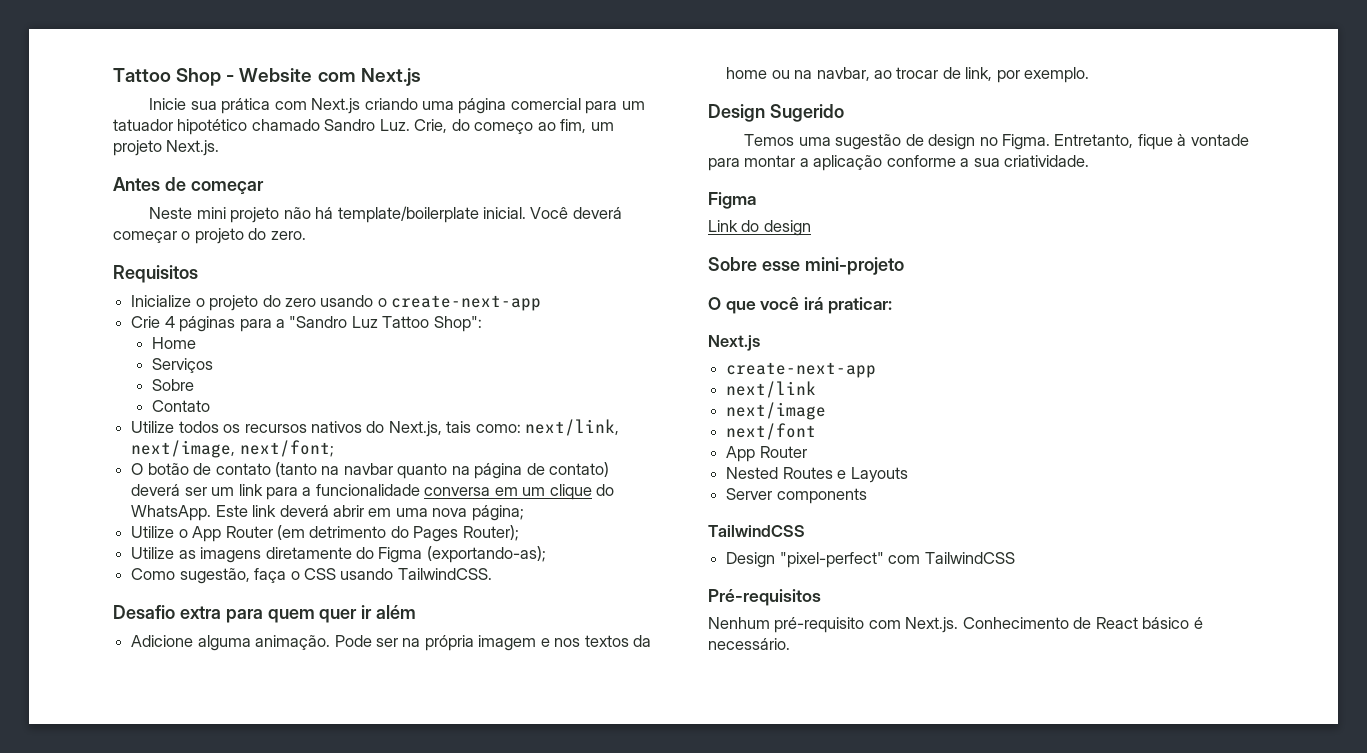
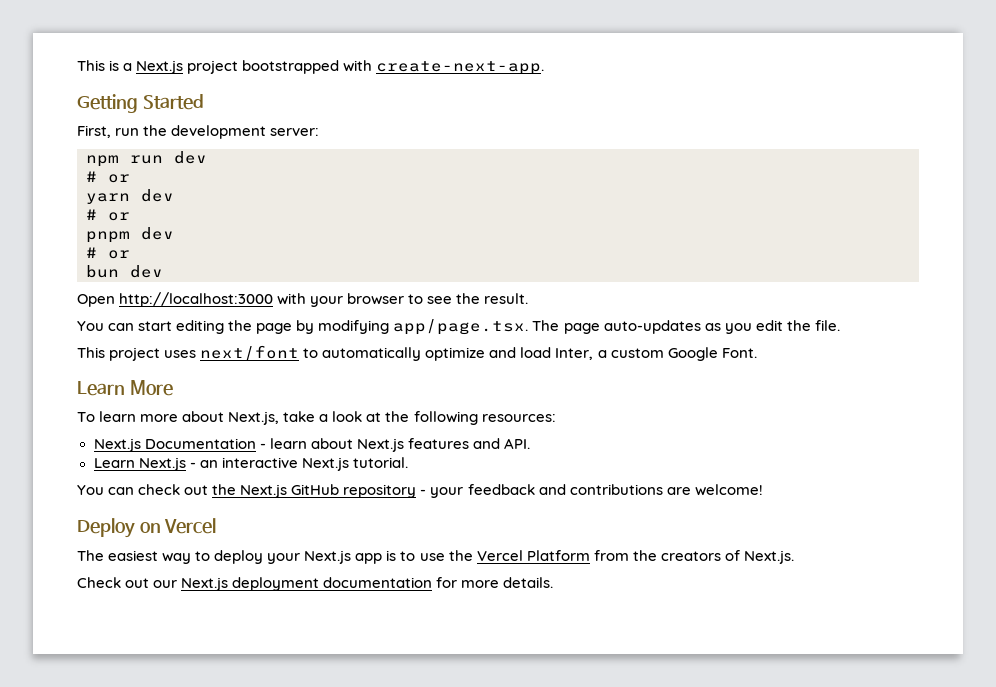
- Tattoo Shop - Website com Next.js
- Inicie sua prática com Next.js criando uma página comercial para um tatuador hipotético chamado Sandro Luz. Crie, do começo ao fim, um projeto Next.js.
- Antes de começar
- Neste mini projeto não há template/boilerplate inicial. Você deverá começar o projeto do zero.
- Requisitos
- Inicialize o projeto do zero usando o create-next-app
- Crie 4 páginas para a "Sandro Luz Tattoo Shop":
- Home
- Serviços
- Sobre
- Contato
- Utilize todos os recursos nativos do Next.js, tais como: next/link, next/image, next/font;
- O botão de contato (tanto na navbar quanto na página de contato) deverá ser um link para a funcionalidade conversa em um clique do WhatsApp. Este link deverá abrir em uma nova página;
- Utilize o App Router (em detrimento do Pages Router);
- Utilize as imagens diretamente do Figma (exportando-as);
- Como sugestão, faça o CSS usando TailwindCSS.
- Desafio extra para quem quer ir além
- Adicione alguma animação. Pode ser na própria imagem e nos textos da home ou na navbar, ao trocar de link, por exemplo.
- Design Sugerido
- Temos uma sugestão de design no Figma. Entretanto, fique à vontade para montar a aplicação conforme a sua criatividade.
- Figma
- Link do design
- Sobre esse mini-projeto
- O que você irá praticar:
- Next.js
- create-next-app
- next/link
- next/image
- next/font
- App Router
- Nested Routes e Layouts
- Server components
- TailwindCSS
- Design "pixel-perfect" com TailwindCSS
- Pré-requisitos
- Nenhum pré-requisito com Next.js. Conhecimento de React básico é necessário.
+ This is a Next.js project bootstrapped with create-next-app.
+ Getting Started
+ First, run the development server:
+ npm run dev
+ # or
+ yarn dev
+ # or
+ pnpm dev
+ # or
+ bun dev
+ Open http://localhost:3000 with your browser to see the result.
+ You can start editing the page by modifying app/page.tsx. The page auto-updates as you edit the file.
+ This project uses next/font to automatically optimize and load Inter, a custom Google Font.
+ Learn More
+ To learn more about Next.js, take a look at the following resources:
+ Next.js Documentation - learn about Next.js features and API.
+ Learn Next.js - an interactive Next.js tutorial.
+ You can check out the Next.js GitHub repository - your feedback and contributions are welcome!
+ Deploy on Vercel
+ The easiest way to deploy your Next.js app is to use the Vercel Platform from the creators of Next.js.
+ Check out our Next.js deployment documentation for more details.

